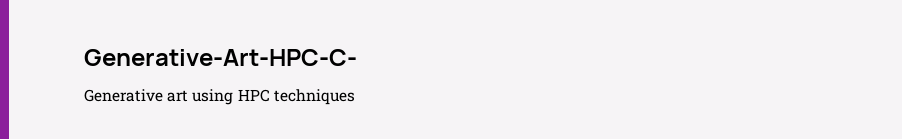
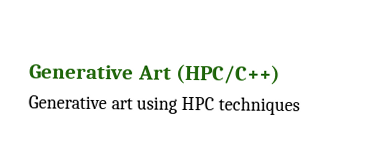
- Generative-Art-HPC-C-
+ Generative Art (HPC/C++)

